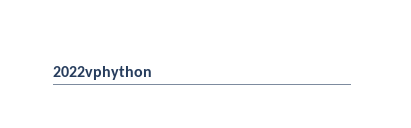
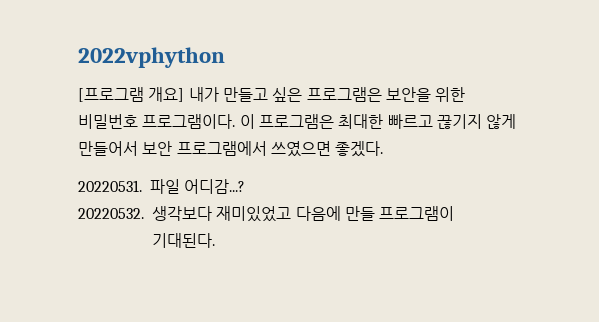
+ [프로그램 개요] 내가 만들고 싶은 프로그램은 보안을 위한 비밀번호 프로그램이다. 이 프로그램은 최대한 빠르고 끊기지 않게 만들어서 보안 프로그램에서 쓰였으면 좋겠다.
+ 20220531. 파일 어디감...?
+ 20220532. 생각보다 재미있었고 다음에 만들 프로그램이 기대된다.

